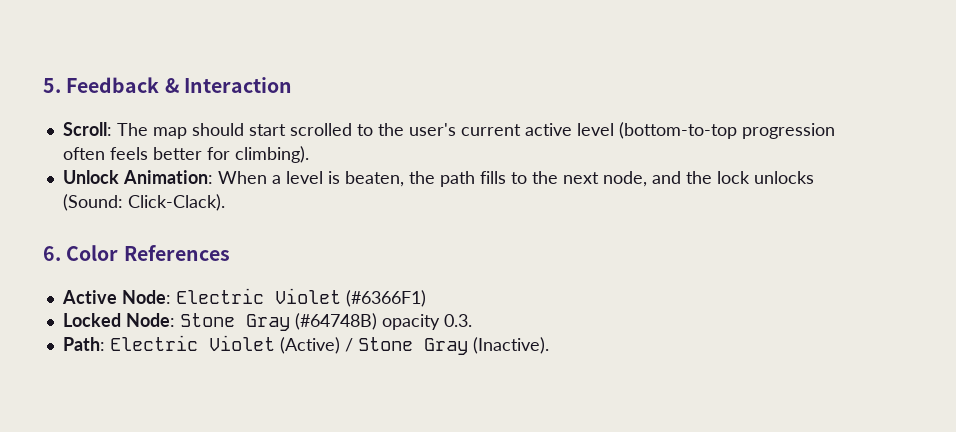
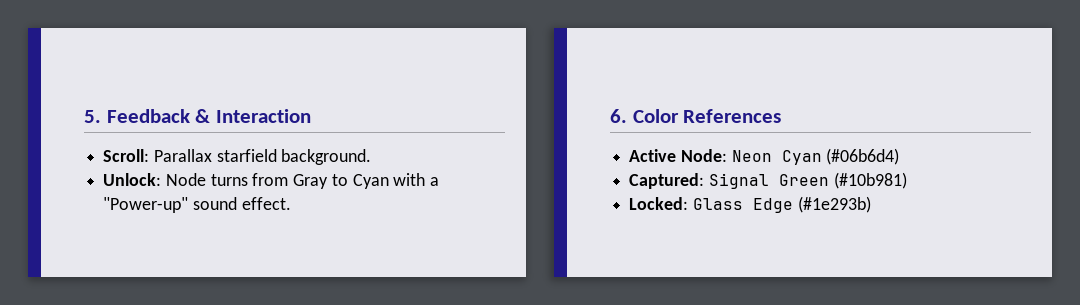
- Scroll: The map should start scrolled to the user's current active level (bottom-to-top progression often feels better for climbing).
- Unlock Animation: When a level is beaten, the path fills to the next node, and the lock unlocks (Sound: Click-Clack).
+ Scroll: Parallax starfield background.
+ Unlock: Node turns from Gray to Cyan with a "Power-up" sound effect.
- Active Node: Electric Violet (#6366F1)
- Locked Node: Stone Gray (#64748B) opacity 0.3.
- Path: Electric Violet (Active) / Stone Gray (Inactive).
+ Active Node: Neon Cyan (#06b6d4)
+ Captured: Signal Green (#10b981)
+ Locked: Glass Edge (#1e293b)

